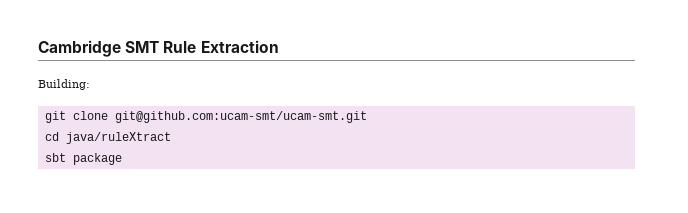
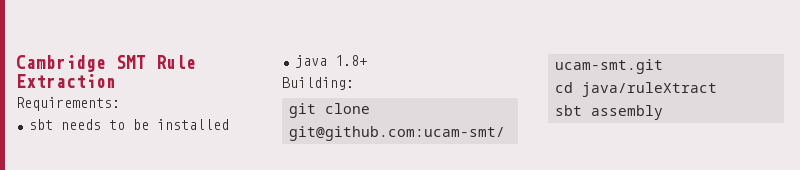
+ Requirements:
+ sbt needs to be installed
+ java 1.8+
- sbt package
+ sbt assembly

